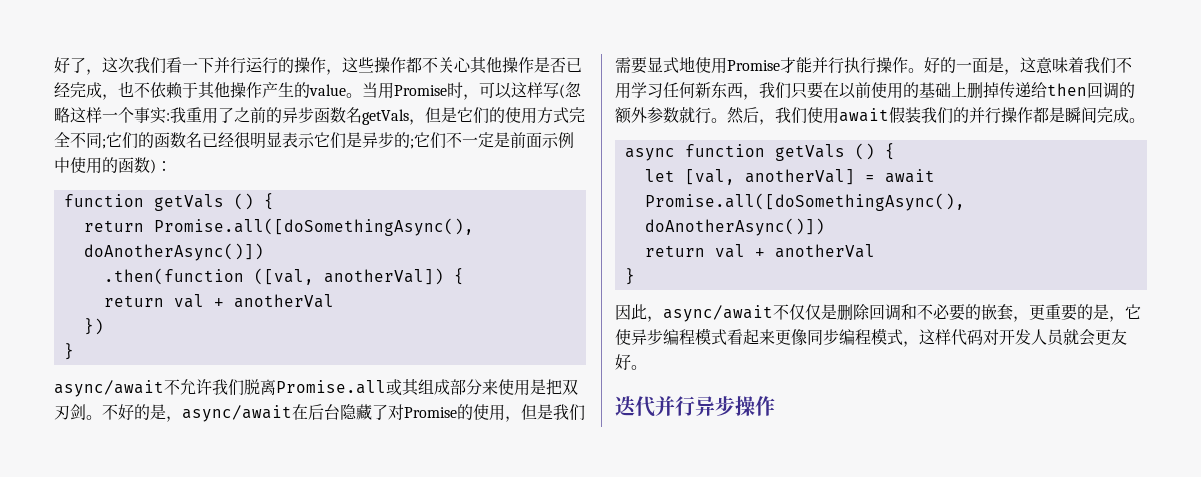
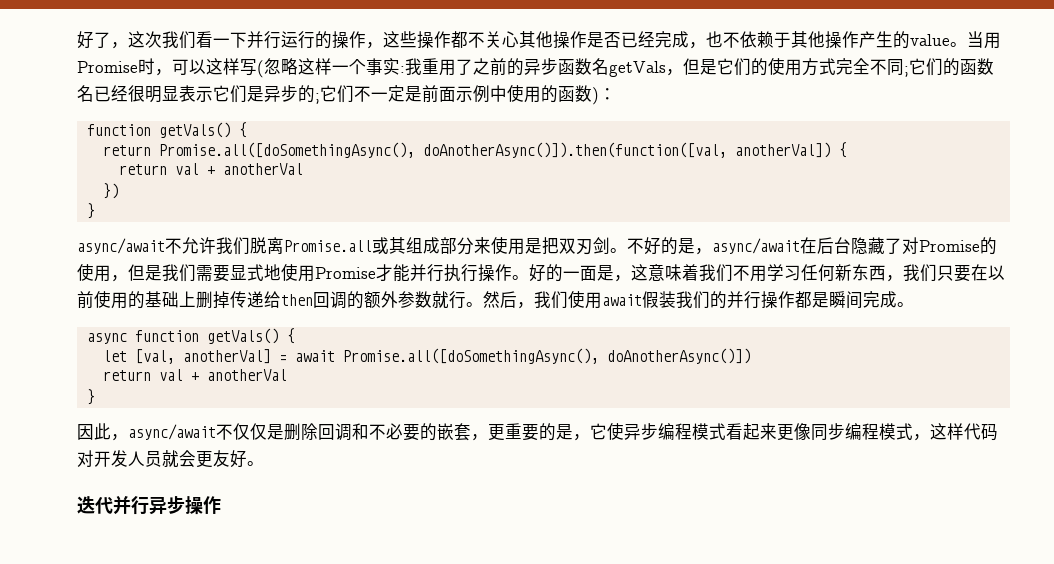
  当用Promise时，可以这样写(忽略这样一个事实:我重用了之前的异步函数名getVals，但是它们的使用方式完全不同;它们的函数名已经很明显表示它们是异步的;它们不一定是前面示例中使用的函数)：
- function getVals () {
+ function getVals() {
- return Promise.all([doSomethingAsync(), doAnotherAsync()])
- .then(function ([val, anotherVal]) {
+ return Promise.all([doSomethingAsync(), doAnotherAsync()]).then(function([val, anotherVal]) {
- async function getVals () {
+ async function getVals() {

